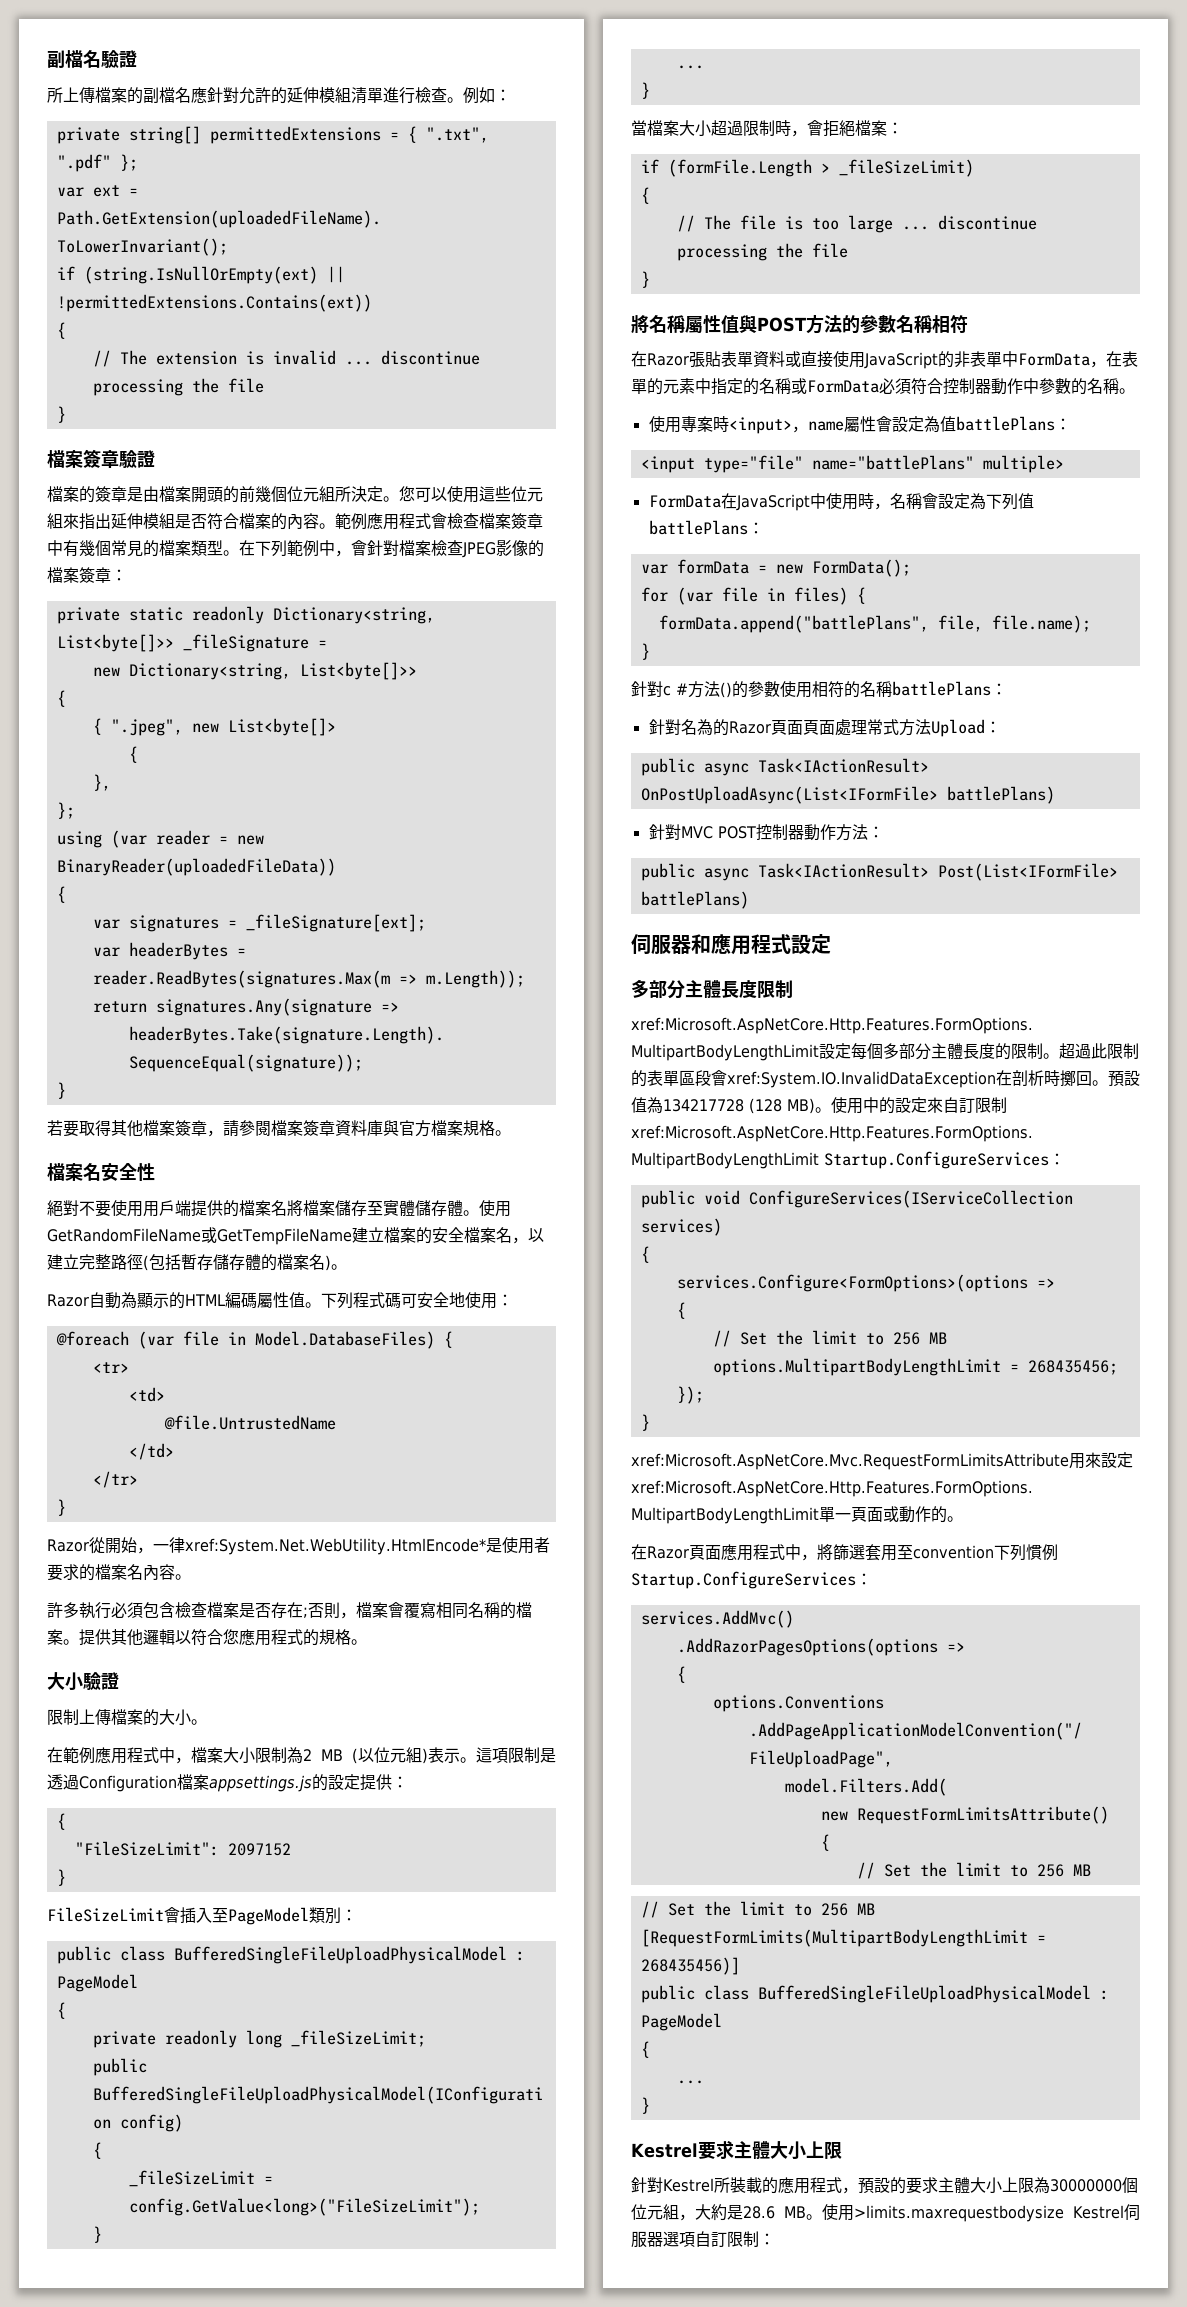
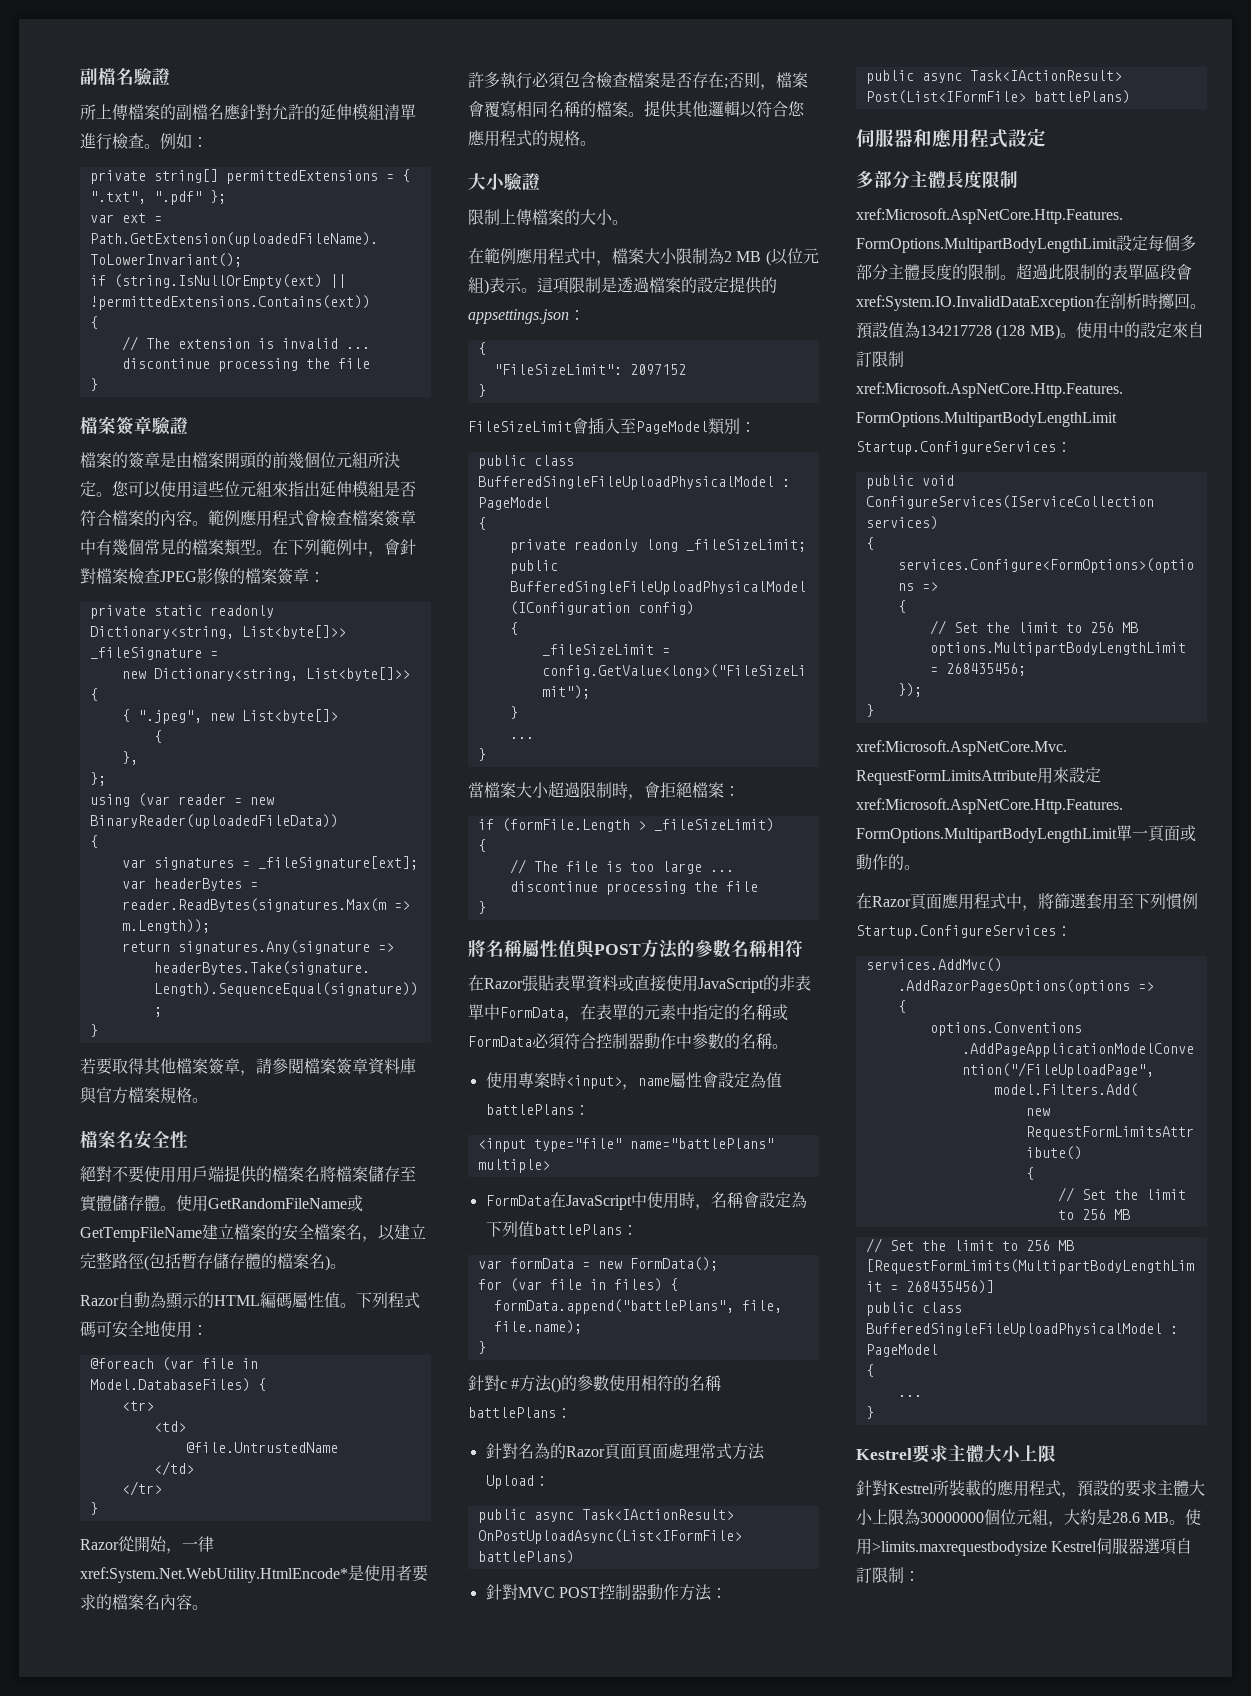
- 這項限制是透過Configuration檔案appsettings.js的設定提供：
+ 這項限制是透過檔案的設定提供的appsettings.json：
- 在Razor頁面應用程式中，將篩選套用至convention下列慣例Startup.ConfigureServices：
+ 在Razor頁面應用程式中，將篩選套用至下列慣例Startup.ConfigureServices：

